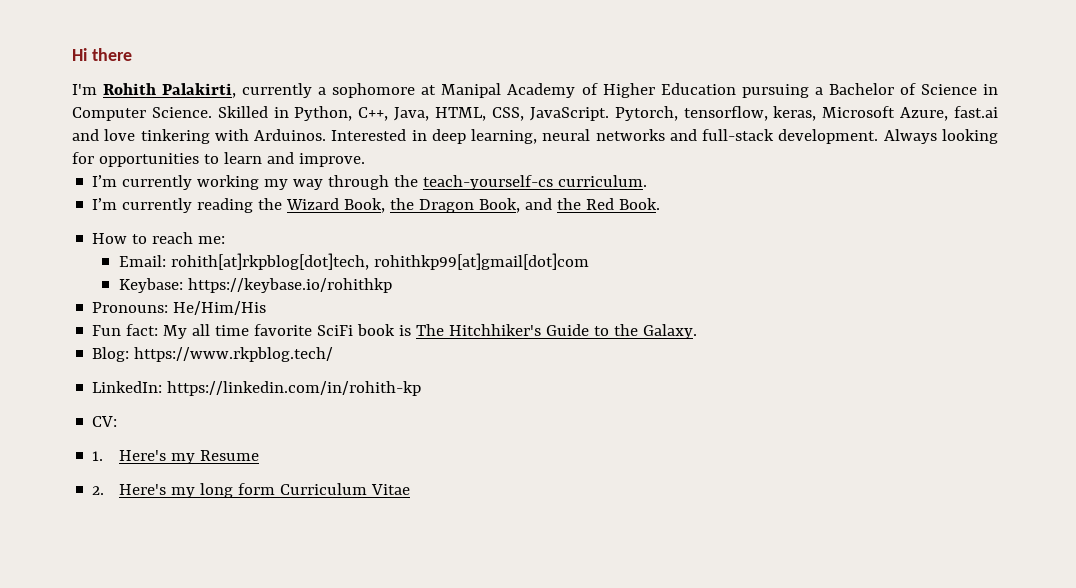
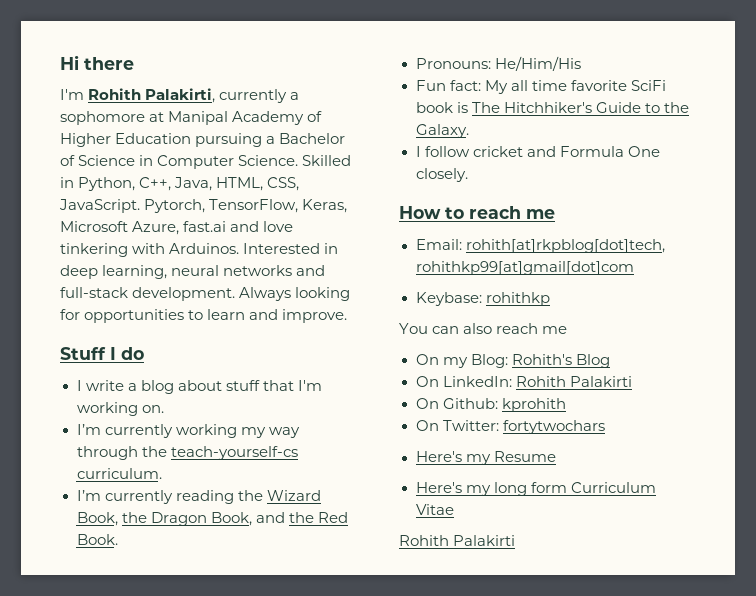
- Pytorch, tensorflow, keras, Microsoft Azure, fast.ai and love tinkering with Arduinos.
+ Pytorch, TensorFlow, Keras, Microsoft Azure, fast.ai and love tinkering with Arduinos.
+ Stuff I do
+ I write a blog about stuff that I'm working on.
- How to reach me:
- Email: rohith[at]rkpblog[dot]tech, rohithkp99[at]gmail[dot]com
- Keybase: https://keybase.io/rohithkp
- Blog: https://www.rkpblog.tech/
- LinkedIn: https://linkedin.com/in/rohith-kp
- CV:
- 1. Here's my Resume
+ I follow cricket and Formula One closely.
+ How to reach me
+ Email: rohith[at]rkpblog[dot]tech, rohithkp99[at]gmail[dot]com
+ Keybase: rohithkp
+ You can also reach me
+ On my Blog: Rohith's Blog
+ On LinkedIn: Rohith Palakirti
+ On Github: kprohith
+ On Twitter: fortytwochars
+ Here's my Resume
- 2. Here's my long form Curriculum Vitae
+ Here's my long form Curriculum Vitae
+ Rohith Palakirti

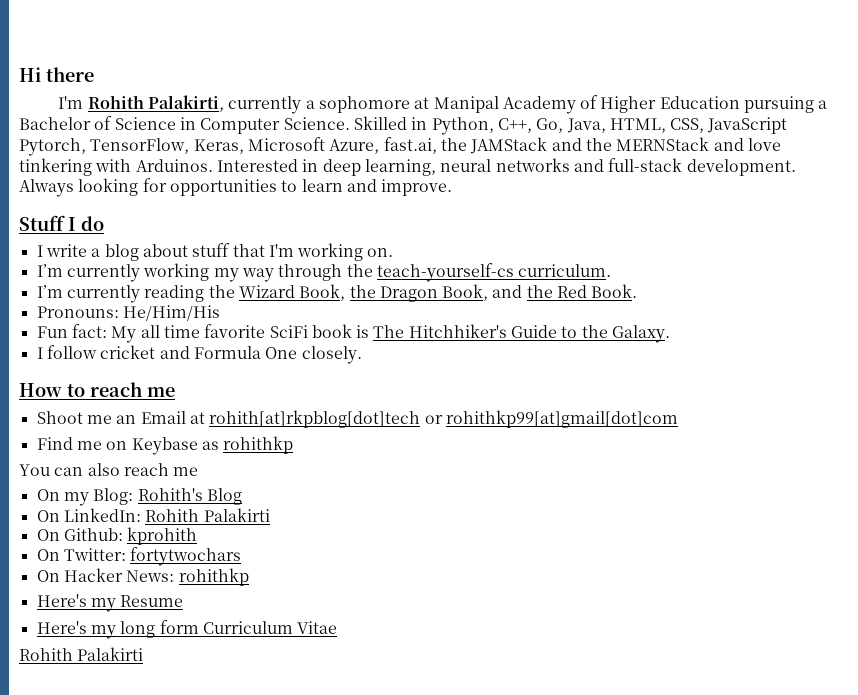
- Skilled in Python, C++, Java, HTML, CSS, JavaScript. Pytorch, TensorFlow, Keras, Microsoft Azure, fast.ai and love tinkering with Arduinos.
+ Skilled in Python, C++, Go, Java, HTML, CSS, JavaScript Pytorch, TensorFlow, Keras, Microsoft Azure, fast.ai, the JAMStack and the MERNStack and love tinkering with Arduinos.
- Email: rohith[at]rkpblog[dot]tech, rohithkp99[at]gmail[dot]com
- Keybase: rohithkp
+ Shoot me an Email at rohith[at]rkpblog[dot]tech or rohithkp99[at]gmail[dot]com
+ Find me on Keybase as rohithkp
+ On Hacker News: rohithkp

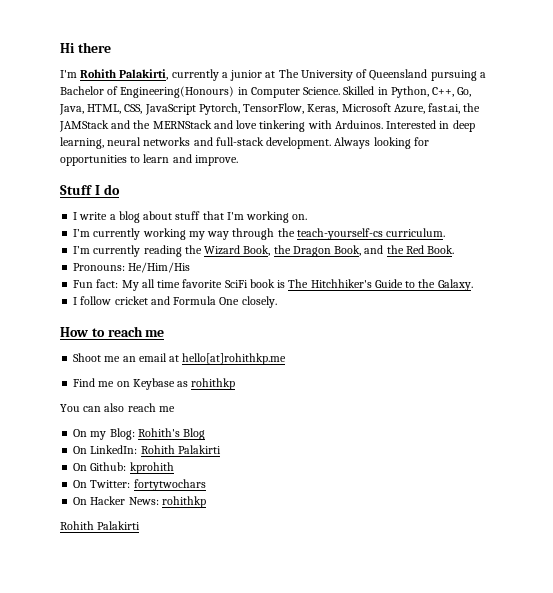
- I'm Rohith Palakirti, currently a sophomore at Manipal Academy of Higher Education pursuing a Bachelor of Science in Computer Science.
+ I'm Rohith Palakirti, currently a junior at The University of Queensland pursuing a Bachelor of Engineering(Honours) in Computer Science.
- Shoot me an Email at rohith[at]rkpblog[dot]tech or rohithkp99[at]gmail[dot]com
+ Shoot me an email at hello[at]rohithkp.me
- Here's my Resume
- Here's my long form Curriculum Vitae

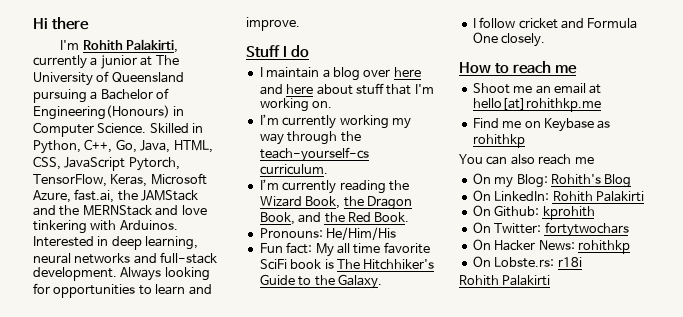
- I write a blog about stuff that I'm working on.
+ I maintain a blog over here and here about stuff that I'm working on.
+ On Lobste.rs: r18i

